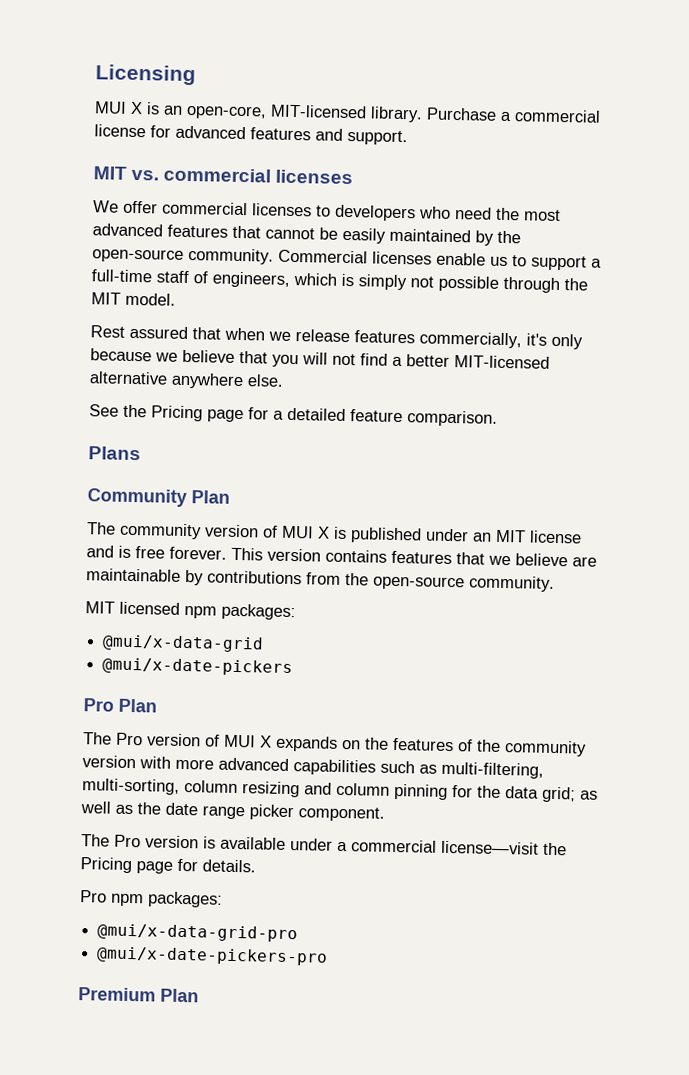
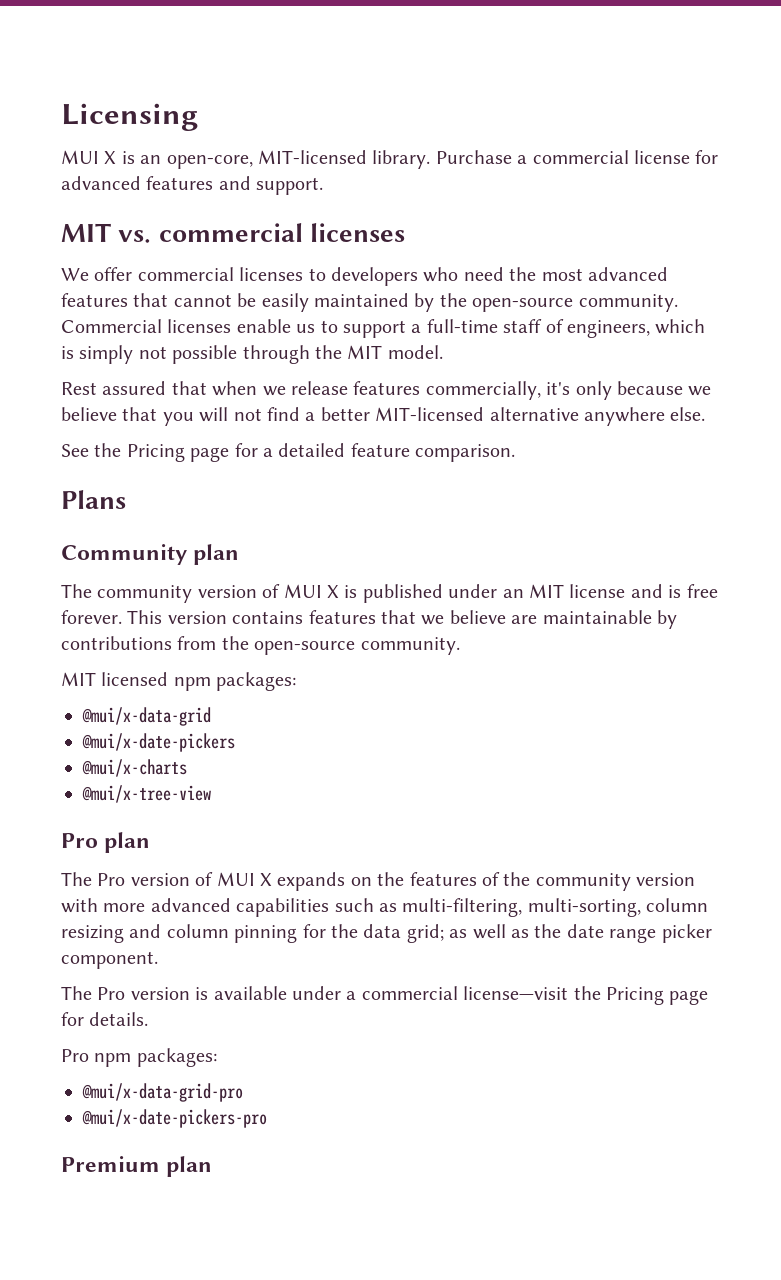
- Community Plan
+ Community plan
- Pro Plan
+ @mui/x-charts
+ @mui/x-tree-view
+ Pro plan
- Premium Plan
+ Premium plan

